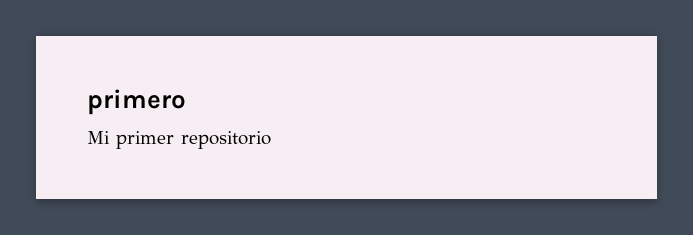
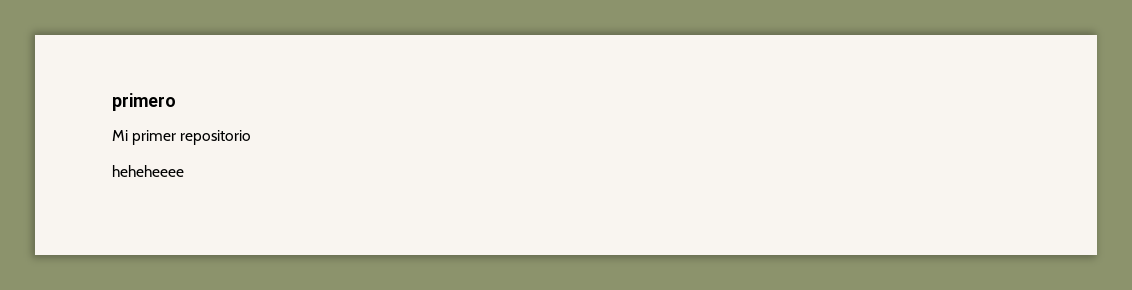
+ heheheeee

